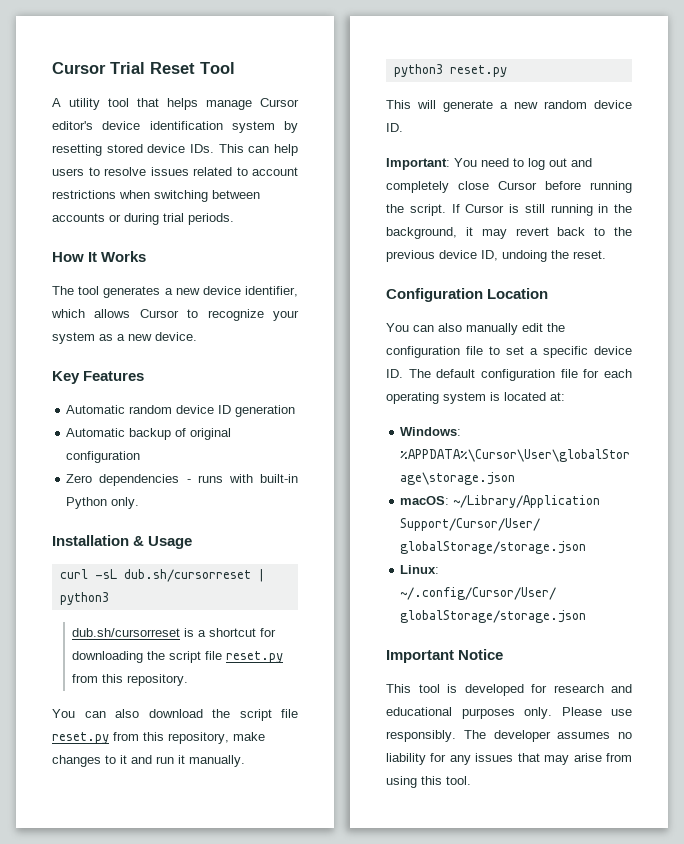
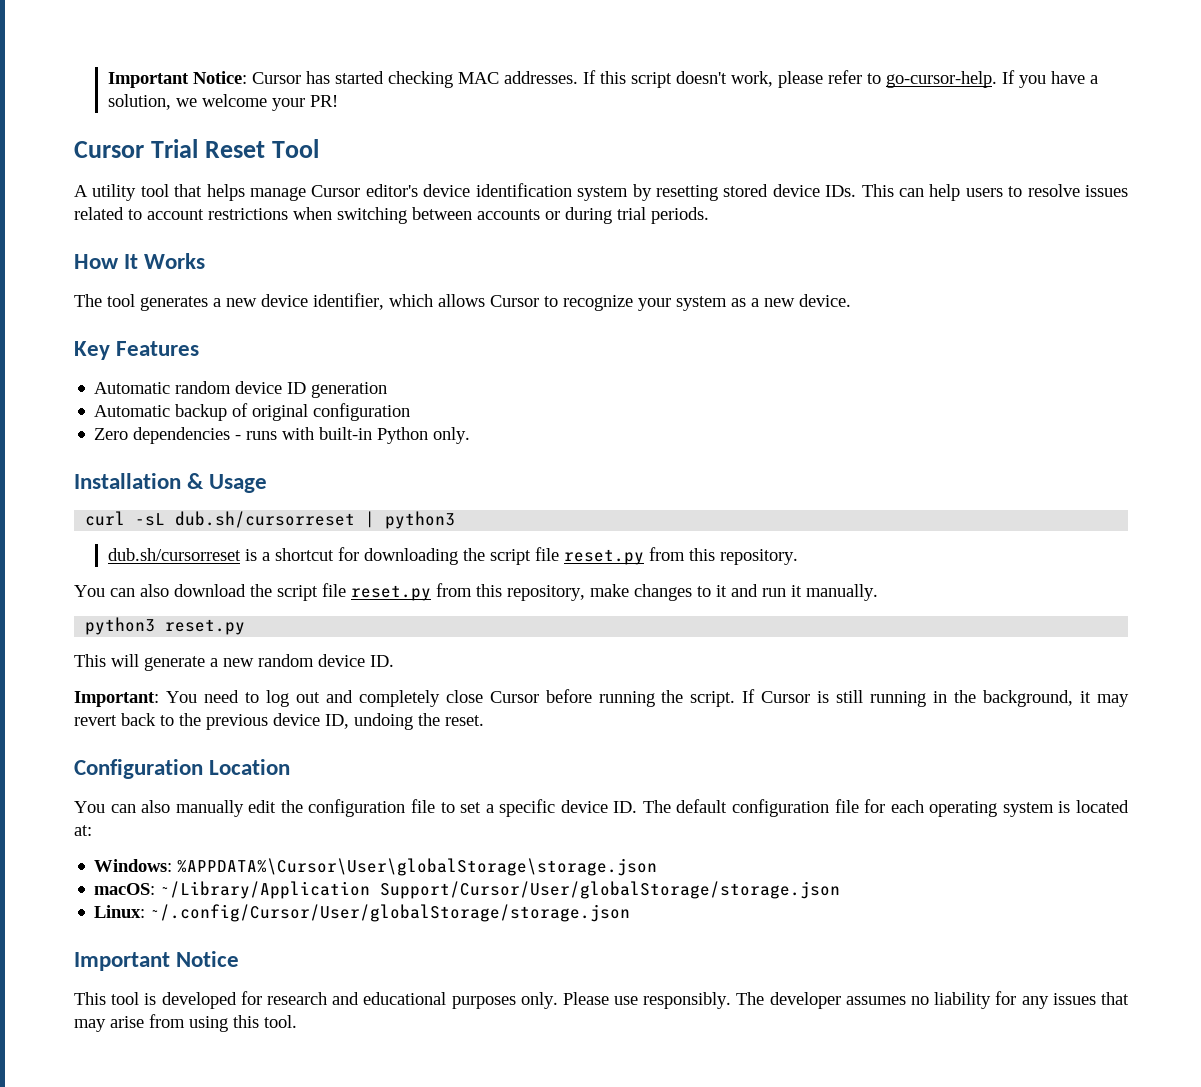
+ Important Notice: Cursor has started checking MAC addresses. If this script doesn't work, please refer to go-cursor-help. If you have a solution, we welcome your PR!

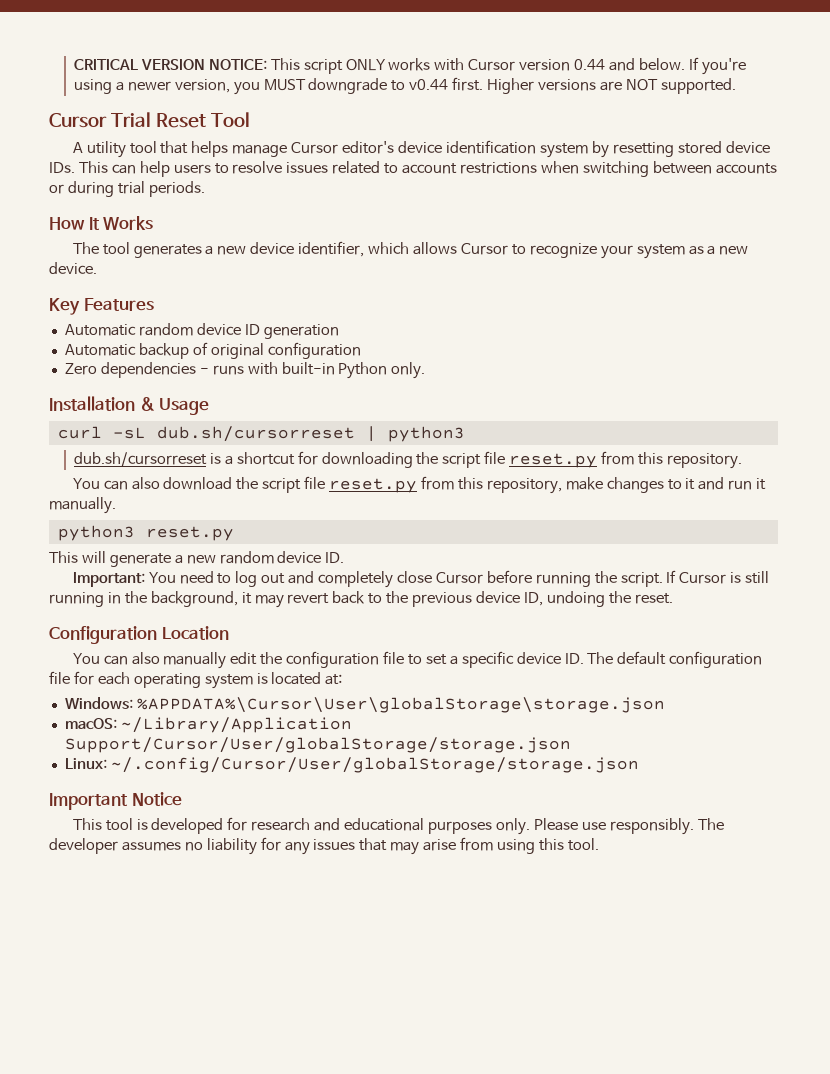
- Important Notice: Cursor has started checking MAC addresses. If this script doesn't work, please refer to go-cursor-help. If you have a solution, we welcome your PR!
+ CRITICAL VERSION NOTICE: This script ONLY works with Cursor version 0.44 and below. If you're using a newer version, you MUST downgrade to v0.44 first. Higher versions are NOT supported.

